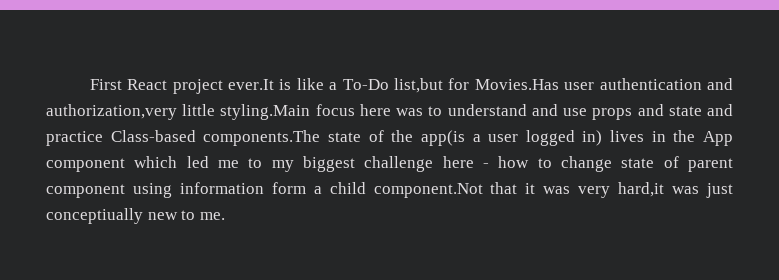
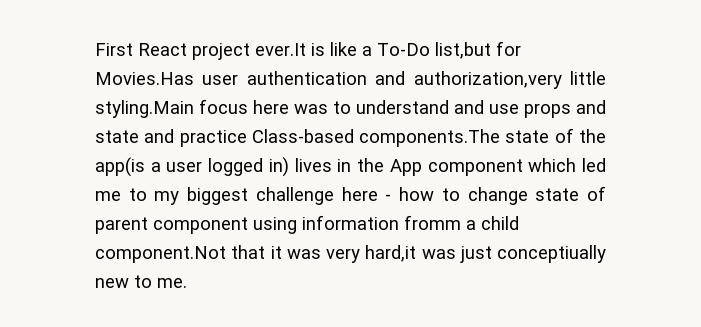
- First React project ever.It is like a To-Do list,but for Movies.Has user authentication and authorization,very little styling.Main focus here was to understand and use props and state and practice Class-based components.The state of the app(is a user logged in) lives in the App component which led me to my biggest challenge here - how to change state of parent component using information form a child component.Not that it was very hard,it was just conceptiually new to me.
+ First React project ever.It is like a To-Do list,but for Movies.Has user authentication and authorization,very little styling.Main focus here was to understand and use props and state and practice Class-based components.The state of the app(is a user logged in) lives in the App component which led me to my biggest challenge here - how to change state of parent component using information fromm a child component.Not that it was very hard,it was just conceptiually new to me.

